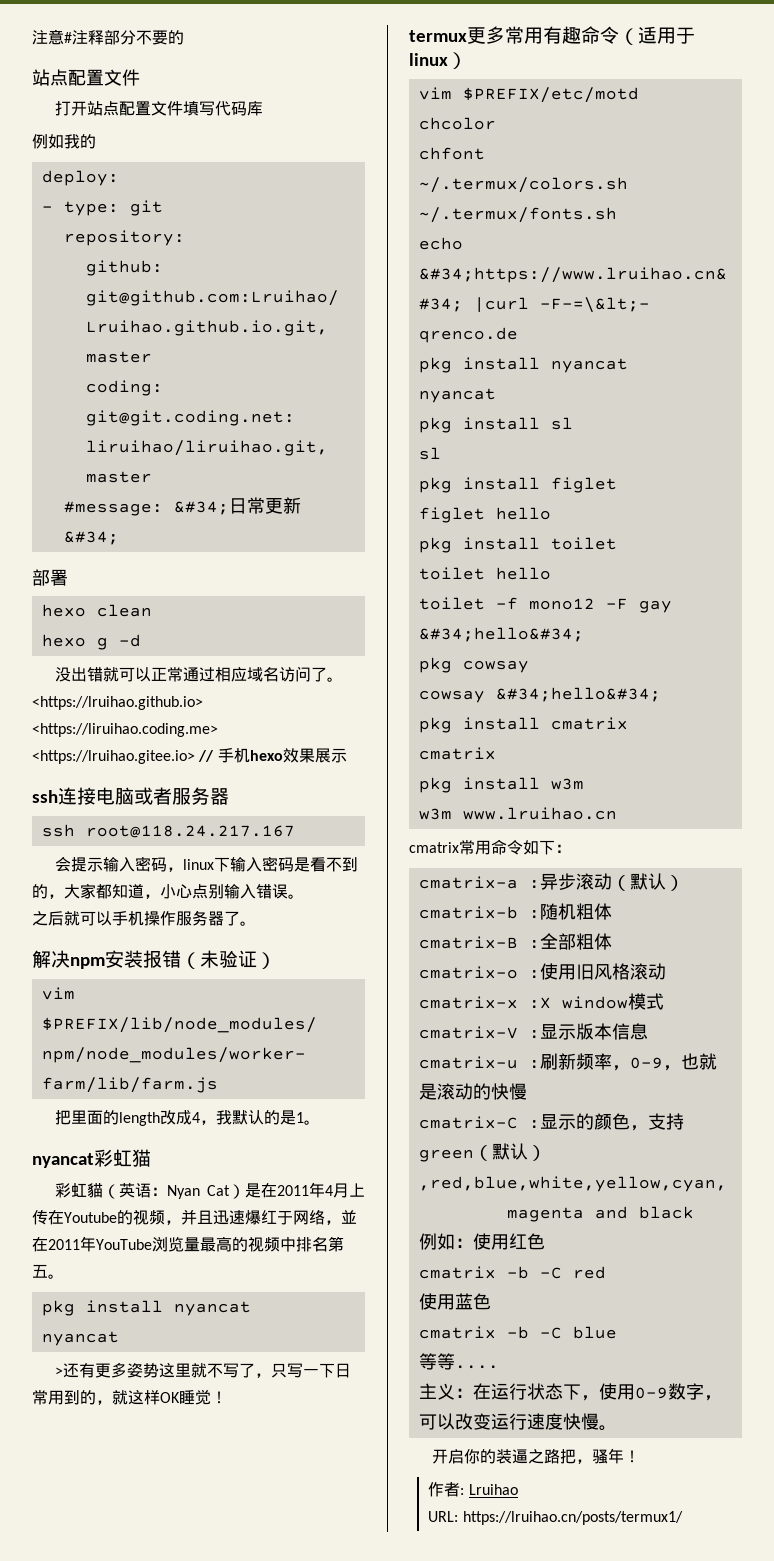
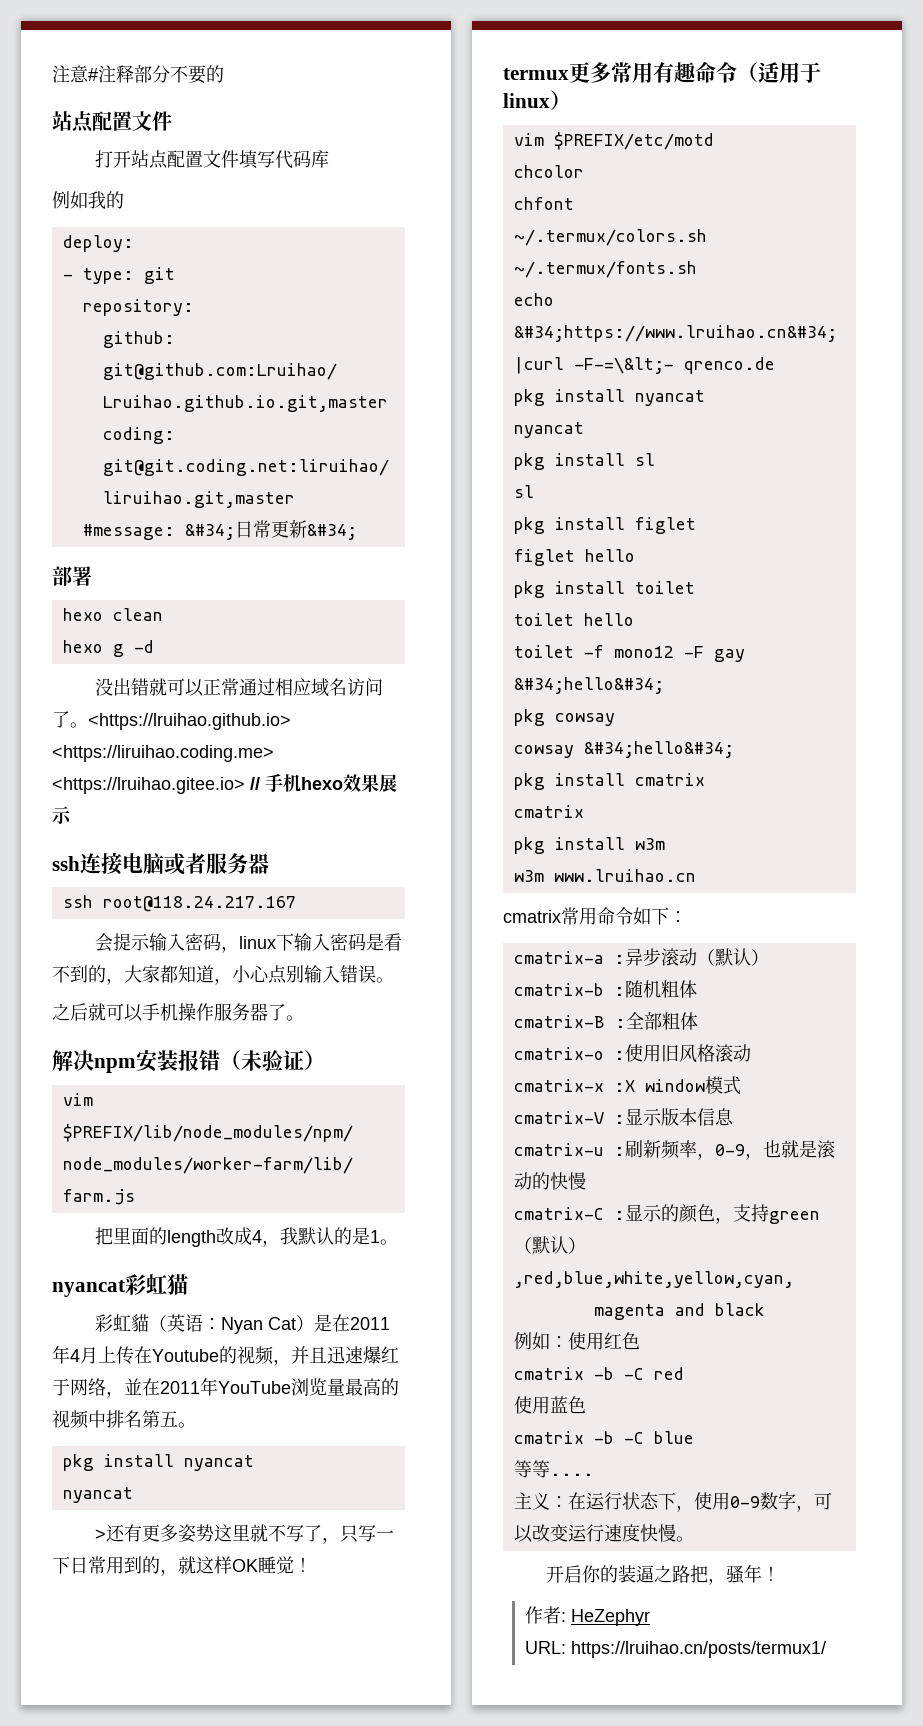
- 作者: Lruihao
+ 作者: HeZephyr

